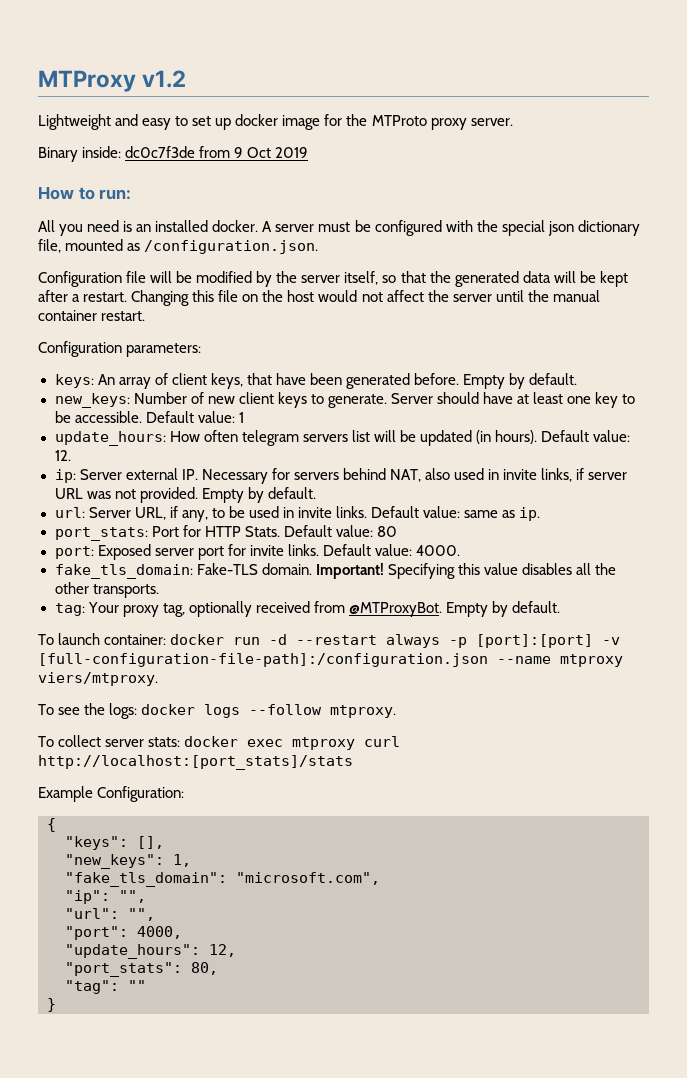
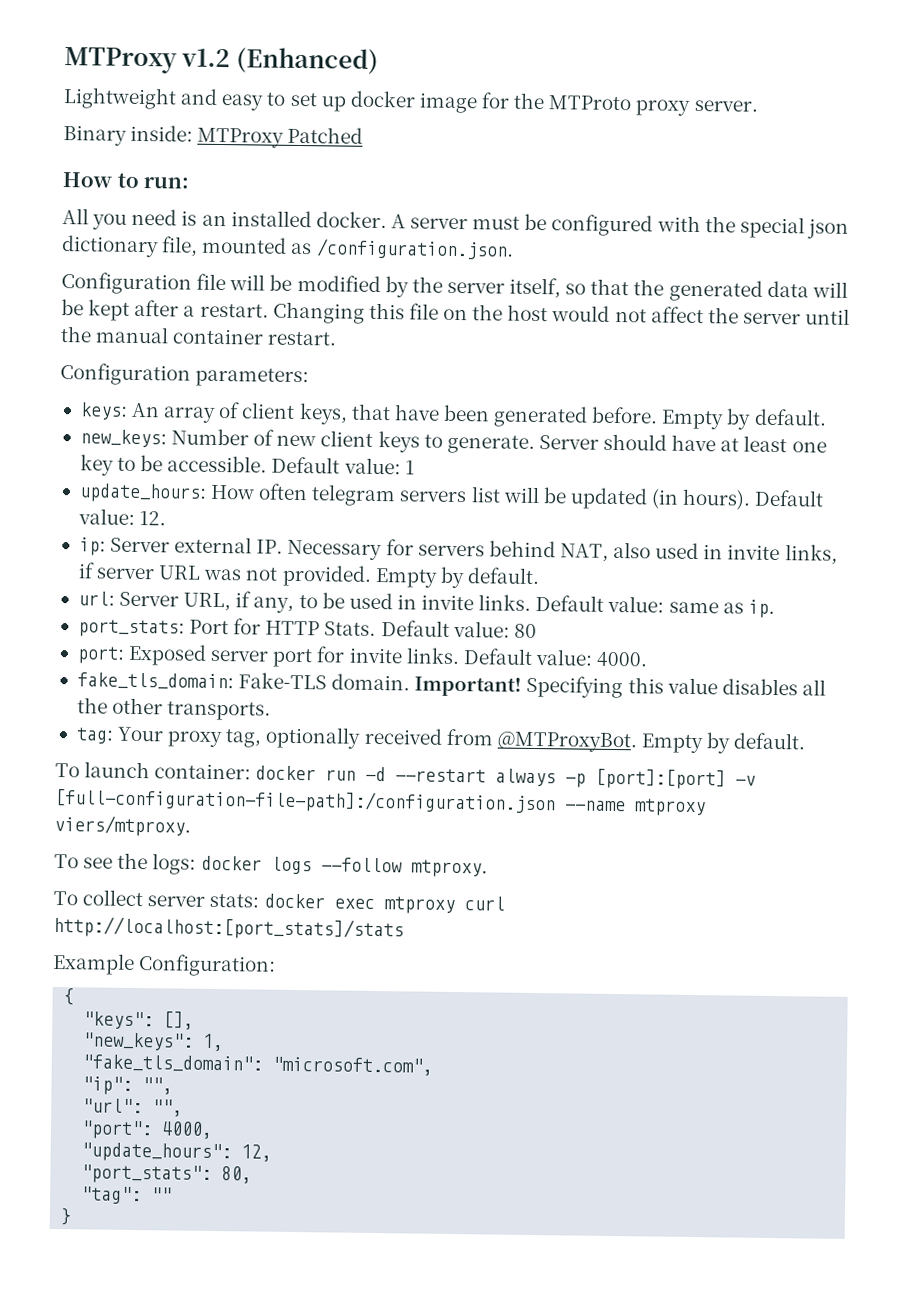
- MTProxy v1.2
+ MTProxy v1.2 (Enhanced)
- Binary inside: dc0c7f3de from 9 Oct 2019
+ Binary inside: MTProxy Patched

